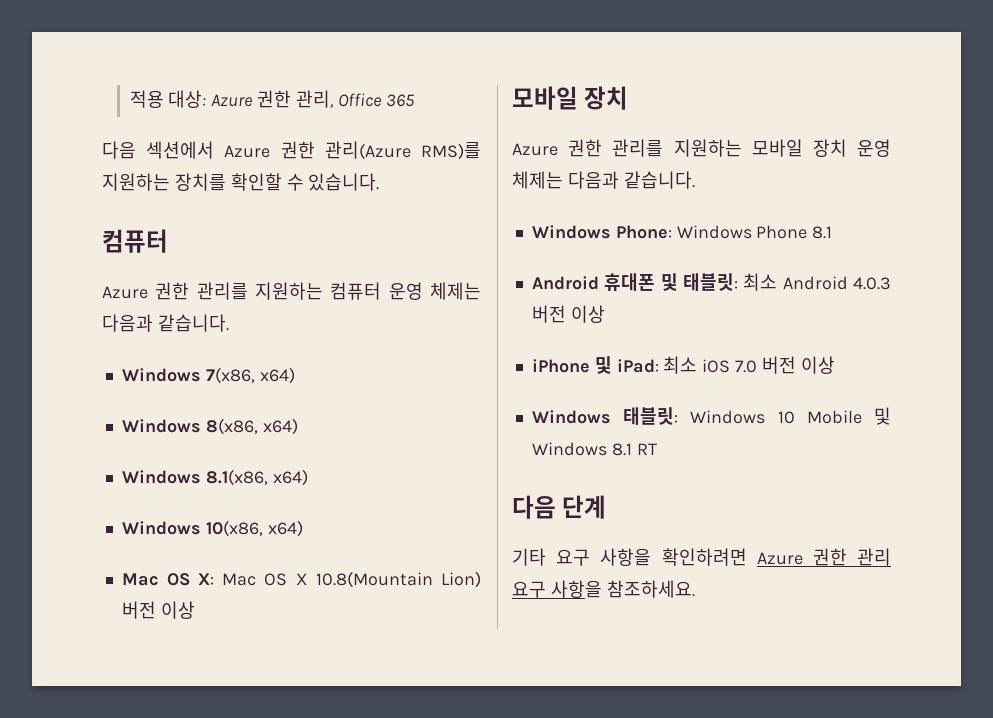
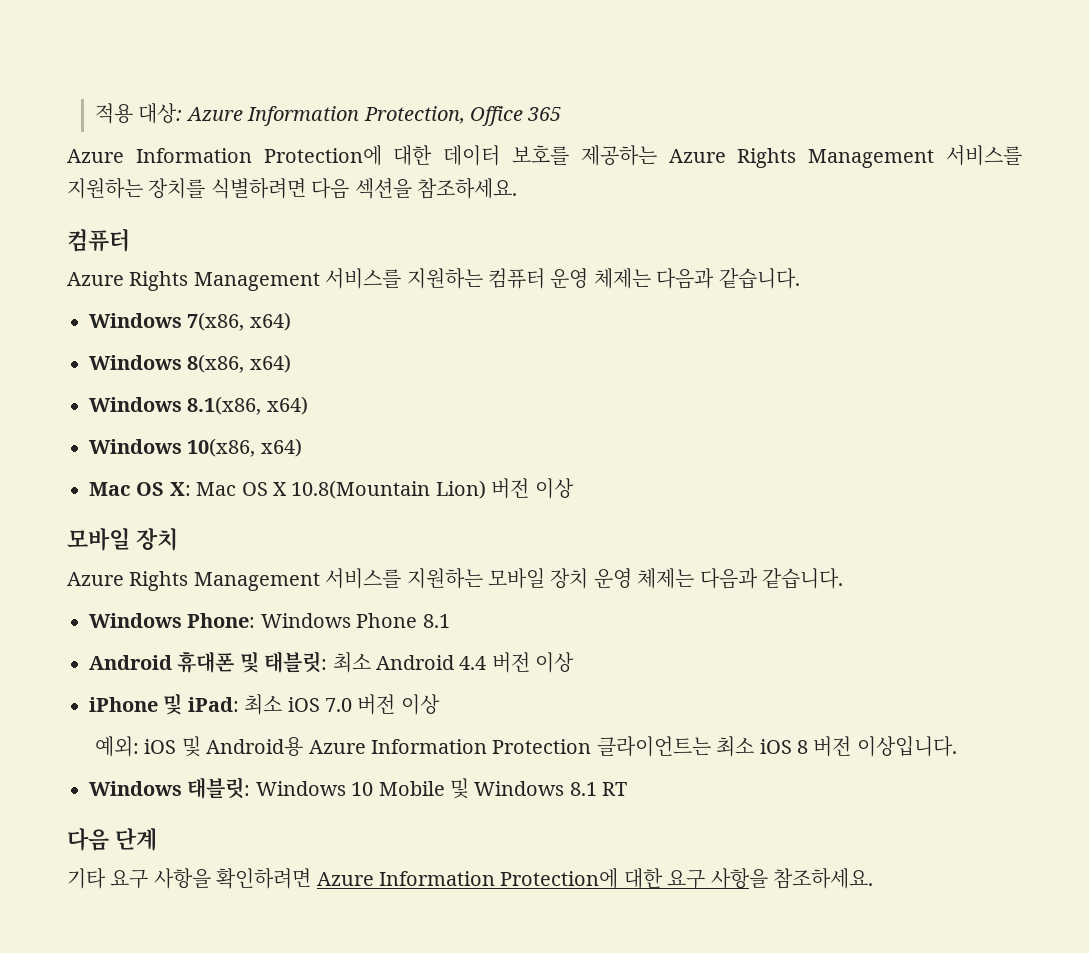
- 적용 대상: Azure 권한 관리, Office 365
+ 적용 대상: Azure Information Protection, Office 365
- 다음 섹션에서 Azure 권한 관리(Azure RMS)를 지원하는 장치를 확인할 수 있습니다.
+ Azure Information Protection에 대한 데이터 보호를 제공하는 Azure Rights Management 서비스를 지원하는 장치를 식별하려면 다음 섹션을 참조하세요.
- Azure 권한 관리를 지원하는 컴퓨터 운영 체제는 다음과 같습니다.
+ Azure Rights Management 서비스를 지원하는 컴퓨터 운영 체제는 다음과 같습니다.
- Azure 권한 관리를 지원하는 모바일 장치 운영 체제는 다음과 같습니다.
+ Azure Rights Management 서비스를 지원하는 모바일 장치 운영 체제는 다음과 같습니다.
- Android 휴대폰 및 태블릿: 최소 Android 4.0.3 버전 이상
+ Android 휴대폰 및 태블릿: 최소 Android 4.4 버전 이상
+ 예외: iOS 및 Android용 Azure Information Protection 클라이언트는 최소 iOS 8 버전 이상입니다.
- 기타 요구 사항을 확인하려면 Azure 권한 관리 요구 사항을 참조하세요.
+ 기타 요구 사항을 확인하려면 Azure Information Protection에 대한 요구 사항을 참조하세요.

